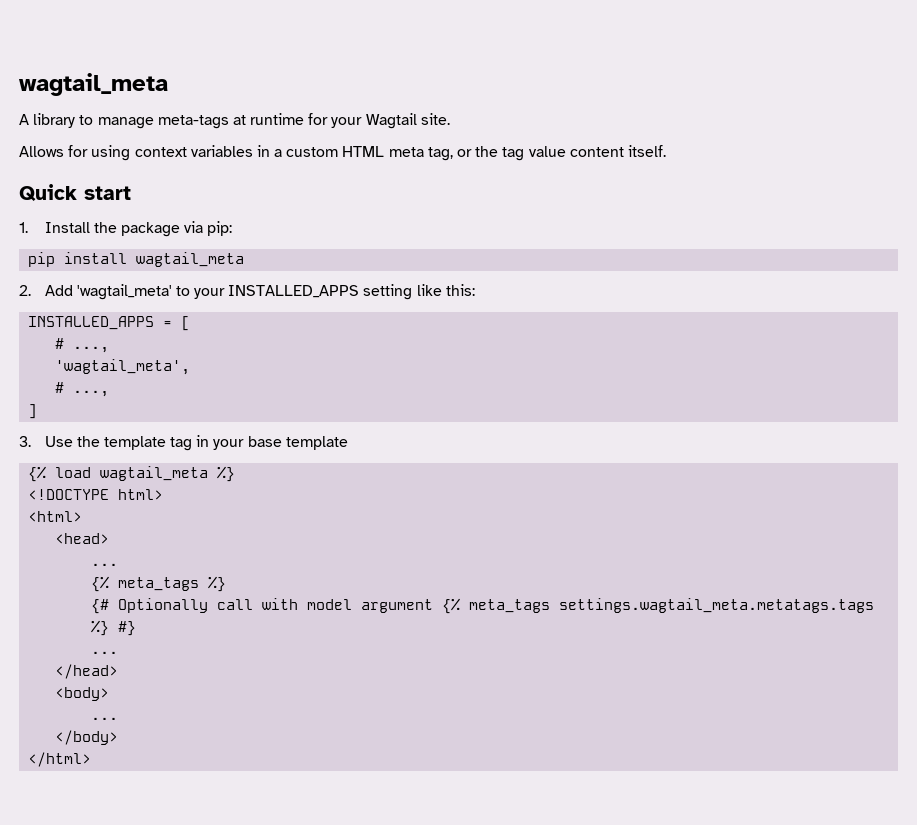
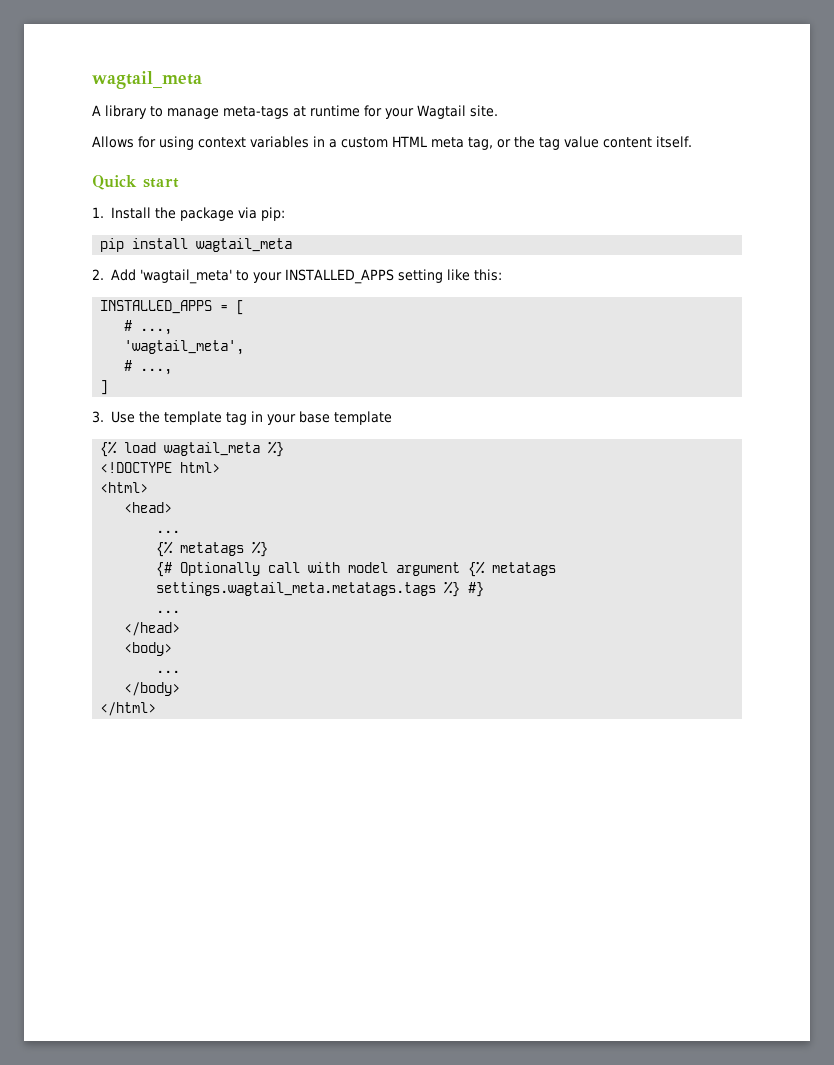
- {% meta_tags %}
+ {% metatags %}
- {# Optionally call with model argument {% meta_tags settings.wagtail_meta.metatags.tags %} #}
+ {# Optionally call with model argument {% metatags settings.wagtail_meta.metatags.tags %} #}

